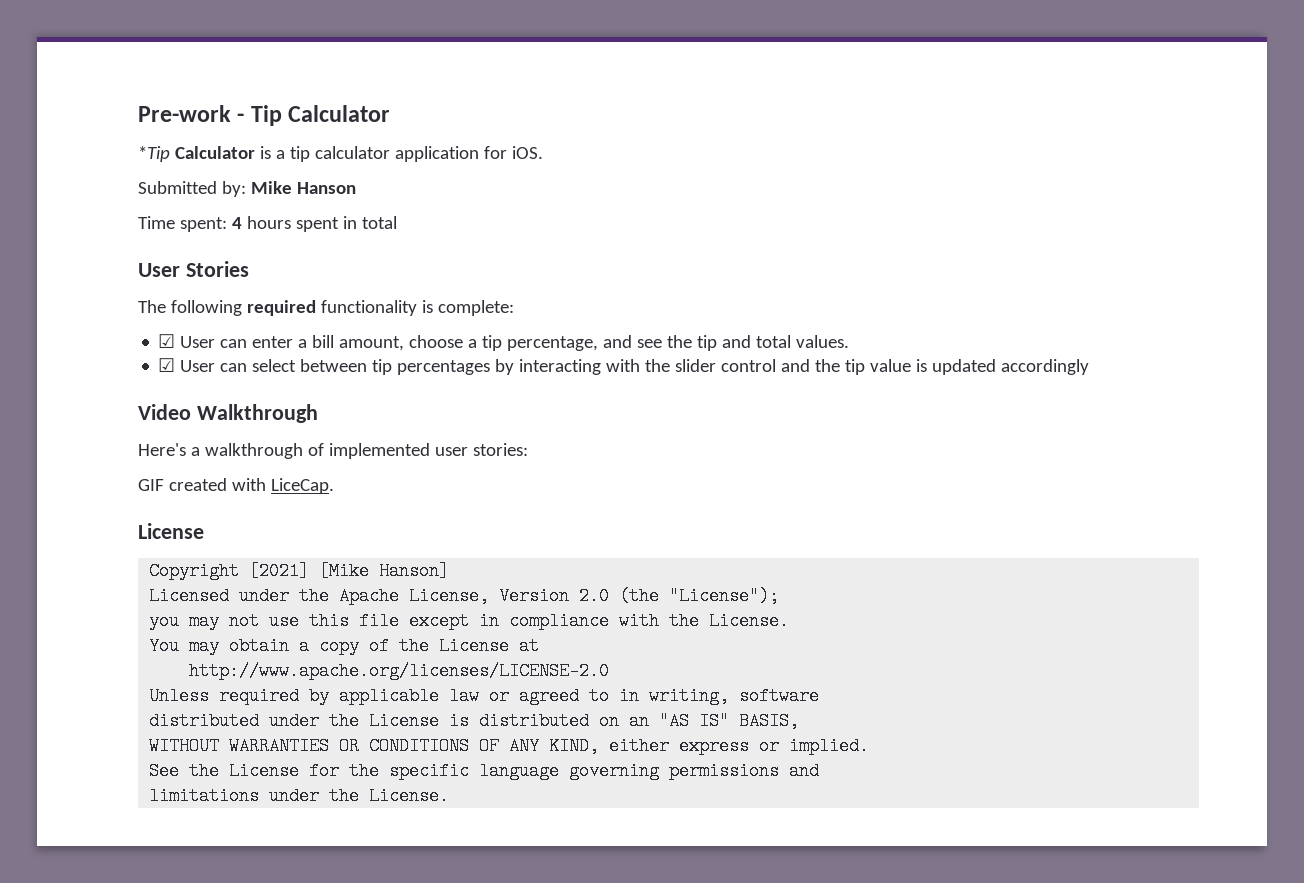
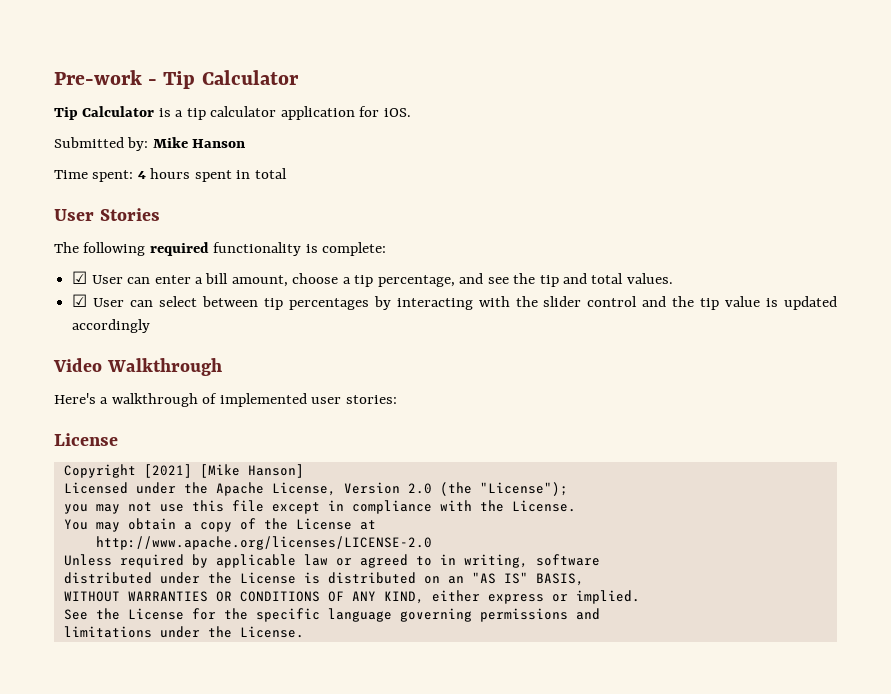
- *Tip Calculator is a tip calculator application for iOS.
+ Tip Calculator is a tip calculator application for iOS.
- GIF created with LiceCap.

